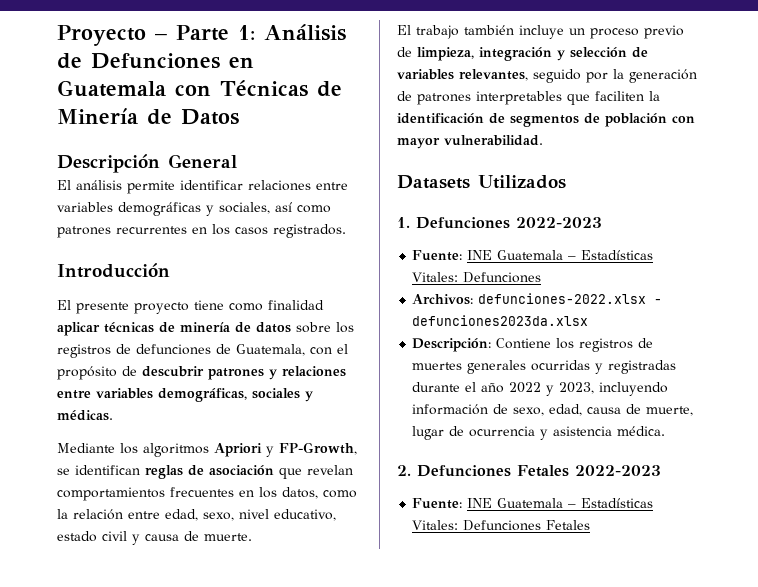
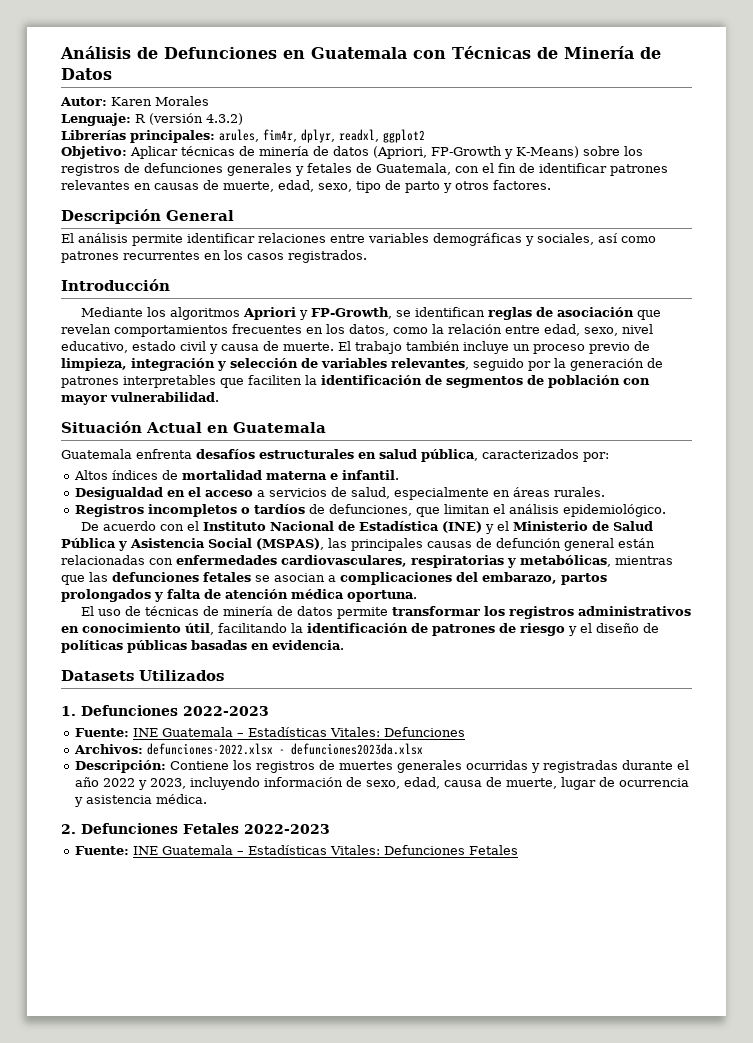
- Proyecto – Parte 1: Análisis de Defunciones en Guatemala con Técnicas de Minería de Datos
+ Análisis de Defunciones en Guatemala con Técnicas de Minería de Datos
+ Autor: Karen Morales
+ Lenguaje: R (versión 4.3.2)
+ Librerías principales: arules, fim4r, dplyr, readxl, ggplot2
+ Objetivo: Aplicar técnicas de minería de datos (Apriori, FP-Growth y K-Means) sobre los registros de defunciones generales y fetales de Guatemala, con el fin de identificar patrones relevantes en causas de muerte, edad, sexo, tipo de parto y otros factores.
- El presente proyecto tiene como finalidad aplicar técnicas de minería de datos sobre los registros de defunciones de Guatemala, con el propósito de descubrir patrones y relaciones entre variables demográficas, sociales y médicas.
- Mediante los algoritmos Apriori y FP-Growth, se identifican reglas de asociación que revelan comportamientos frecuentes en los datos, como la relación entre edad, sexo, nivel educativo, estado civil y causa de muerte.
- El trabajo también incluye un proceso previo de limpieza, integración y selección de variables relevantes, seguido por la generación de patrones interpretables que faciliten la identificación de segmentos de población con mayor vulnerabilidad.
+ Mediante los algoritmos Apriori y FP-Growth, se identifican reglas de asociación que revelan comportamientos frecuentes en los datos, como la relación entre edad, sexo, nivel educativo, estado civil y causa de muerte. El trabajo también incluye un proceso previo de limpieza, integración y selección de variables relevantes, seguido por la generación de patrones interpretables que faciliten la identificación de segmentos de población con mayor vulnerabilidad.
+ Situación Actual en Guatemala
+ Guatemala enfrenta desafíos estructurales en salud pública, caracterizados por:
+ Altos índices de mortalidad materna e infantil.
+ Desigualdad en el acceso a servicios de salud, especialmente en áreas rurales.
+ Registros incompletos o tardíos de defunciones, que limitan el análisis epidemiológico.
+ De acuerdo con el Instituto Nacional de Estadística (INE) y el Ministerio de Salud Pública y Asistencia Social (MSPAS), las principales causas de defunción general están relacionadas con enfermedades cardiovasculares, respiratorias y metabólicas, mientras que las defunciones fetales se asocian a complicaciones del embarazo, partos prolongados y falta de atención médica oportuna.
+ El uso de técnicas de minería de datos permite transformar los registros administrativos en conocimiento útil, facilitando la identificación de patrones de riesgo y el diseño de políticas públicas basadas en evidencia.

